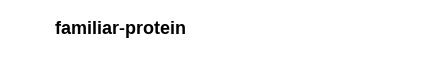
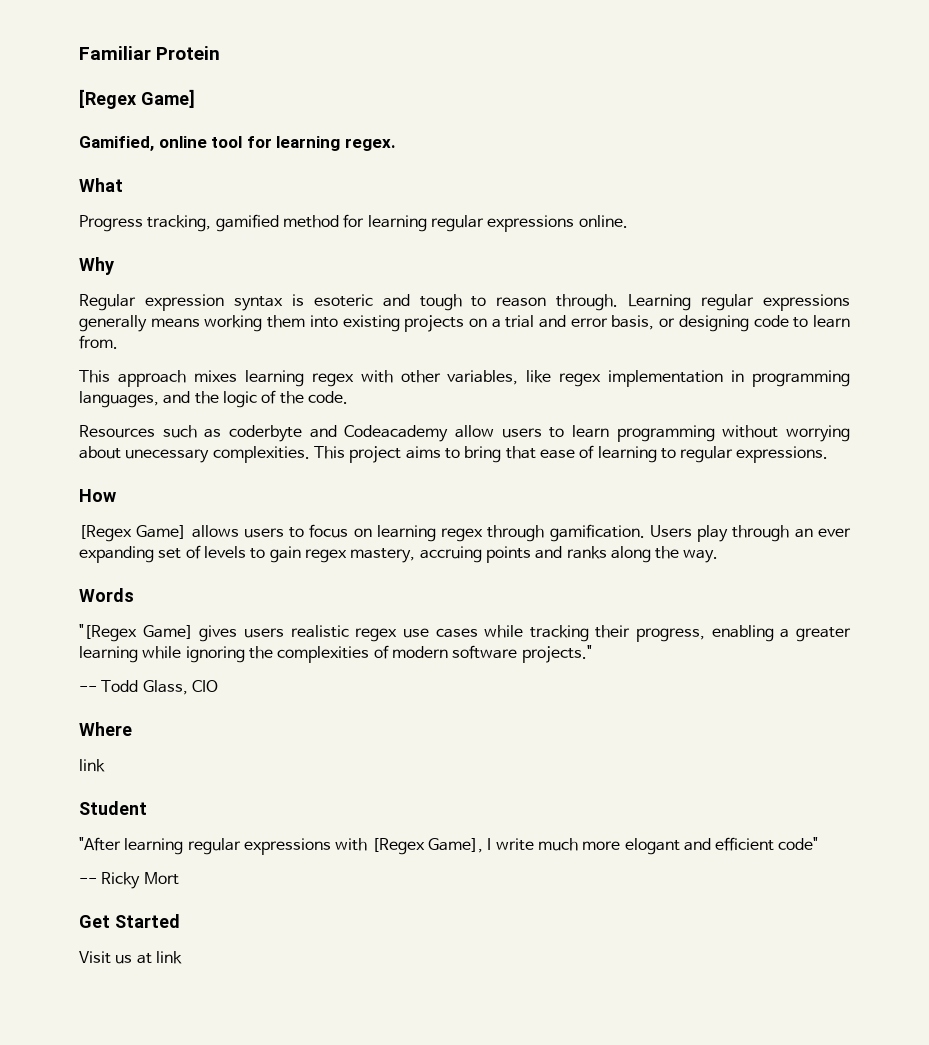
- familiar-protein
+ Familiar Protein
+ [Regex Game]
+ Gamified, online tool for learning regex.
+ What
+ Progress tracking, gamified method for learning regular expressions online.
+ Why
+ Regular expression syntax is esoteric and tough to reason through. Learning regular expressions generally means working them into existing projects on a trial and error basis, or designing code to learn from.
+ This approach mixes learning regex with other variables, like regex implementation in programming languages, and the logic of the code.
+ Resources such as coderbyte and Codeacademy allow users to learn programming without worrying about unecessary complexities. This project aims to bring that ease of learning to regular expressions.
+ How
+ [Regex Game] allows users to focus on learning regex through gamification. Users play through an ever expanding set of levels to gain regex mastery, accruing points and ranks along the way.
+ Words
+ "[Regex Game] gives users realistic regex use cases while tracking their progress, enabling a greater learning while ignoring the complexities of modern software projects."
+ -- Todd Glass, CIO
+ Where
+ link
+ Student
+ "After learning regular expressions with [Regex Game], I write much more elogant and efficient code"
+ -- Ricky Mort
+ Get Started
+ Visit us at link

